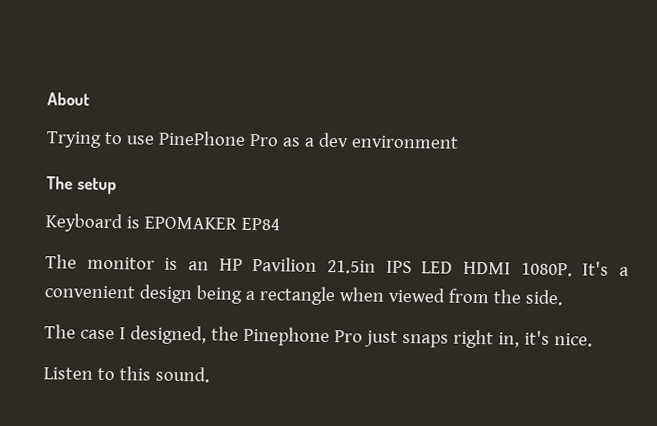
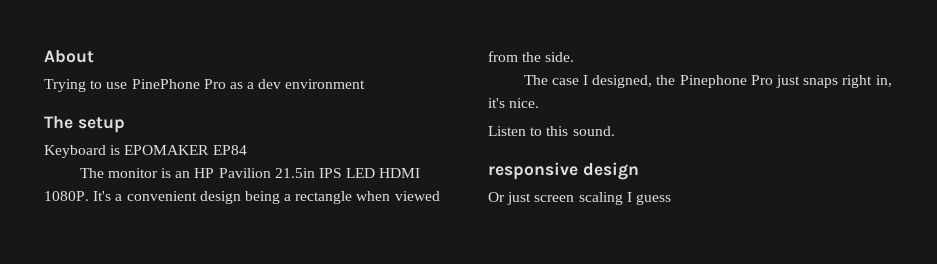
+ responsive design
+ Or just screen scaling I guess

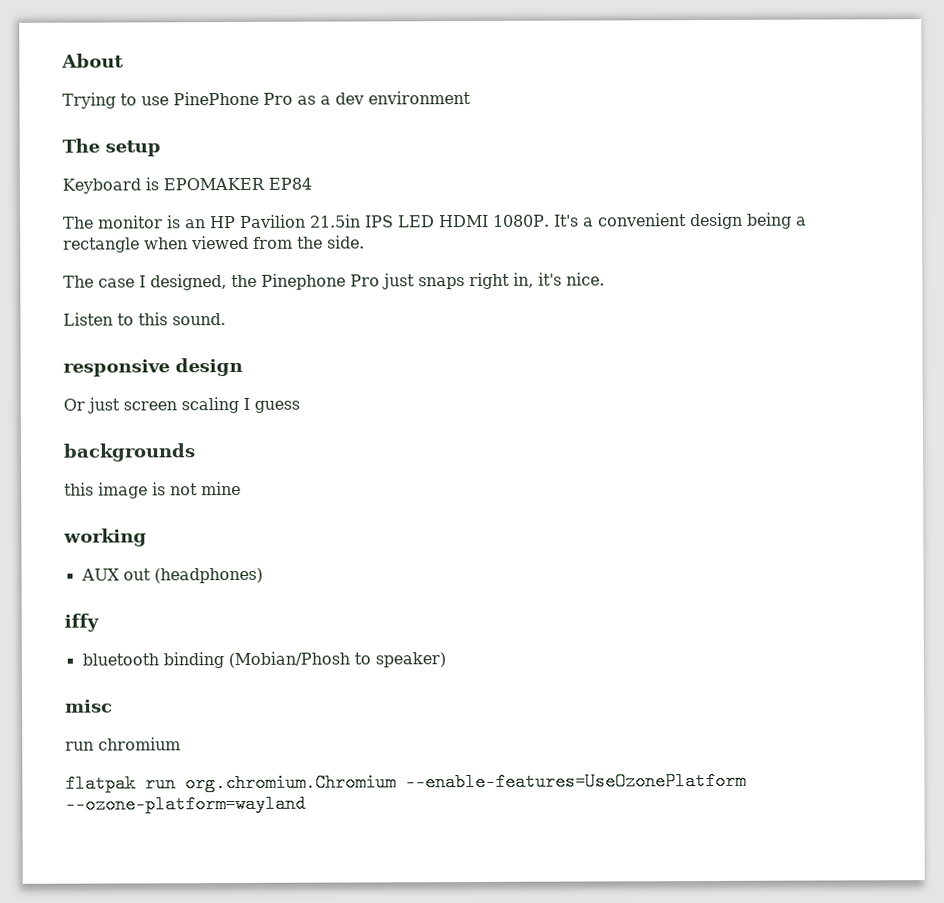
+ backgrounds
+ this image is not mine
+ working
+ AUX out (headphones)
+ iffy
+ bluetooth binding (Mobian/Phosh to speaker)
+ misc
+ run chromium
+ flatpak run org.chromium.Chromium --enable-features=UseOzonePlatform --ozone-platform=wayland

